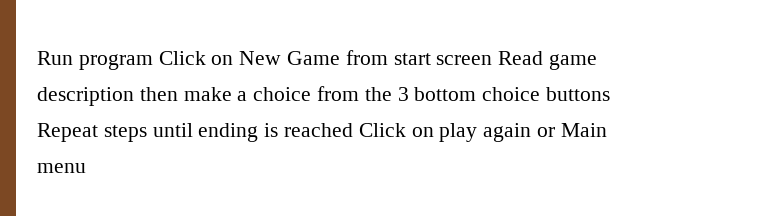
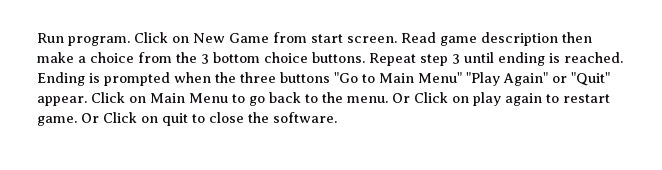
- Run program Click on New Game from start screen Read game description then make a choice from the 3 bottom choice buttons Repeat steps until ending is reached Click on play again or Main menu
+ Run program. Click on New Game from start screen. Read game description then make a choice from the 3 bottom choice buttons. Repeat step 3 until ending is reached. Ending is prompted when the three buttons "Go to Main Menu" "Play Again" or "Quit" appear. Click on Main Menu to go back to the menu. Or Click on play again to restart game. Or Click on quit to close the software.

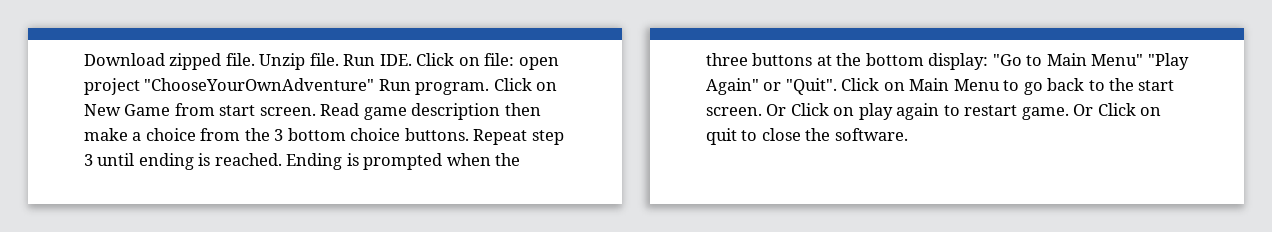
- Run program.
+ Download zipped file. Unzip file. Run IDE. Click on file: open project "ChooseYourOwnAdventure" Run program.
- Ending is prompted when the three buttons "Go to Main Menu" "Play Again" or "Quit" appear.
+ Ending is prompted when the three buttons at the bottom display: "Go to Main Menu" "Play Again" or "Quit".
- Click on Main Menu to go back to the menu.
+ Click on Main Menu to go back to the start screen.

